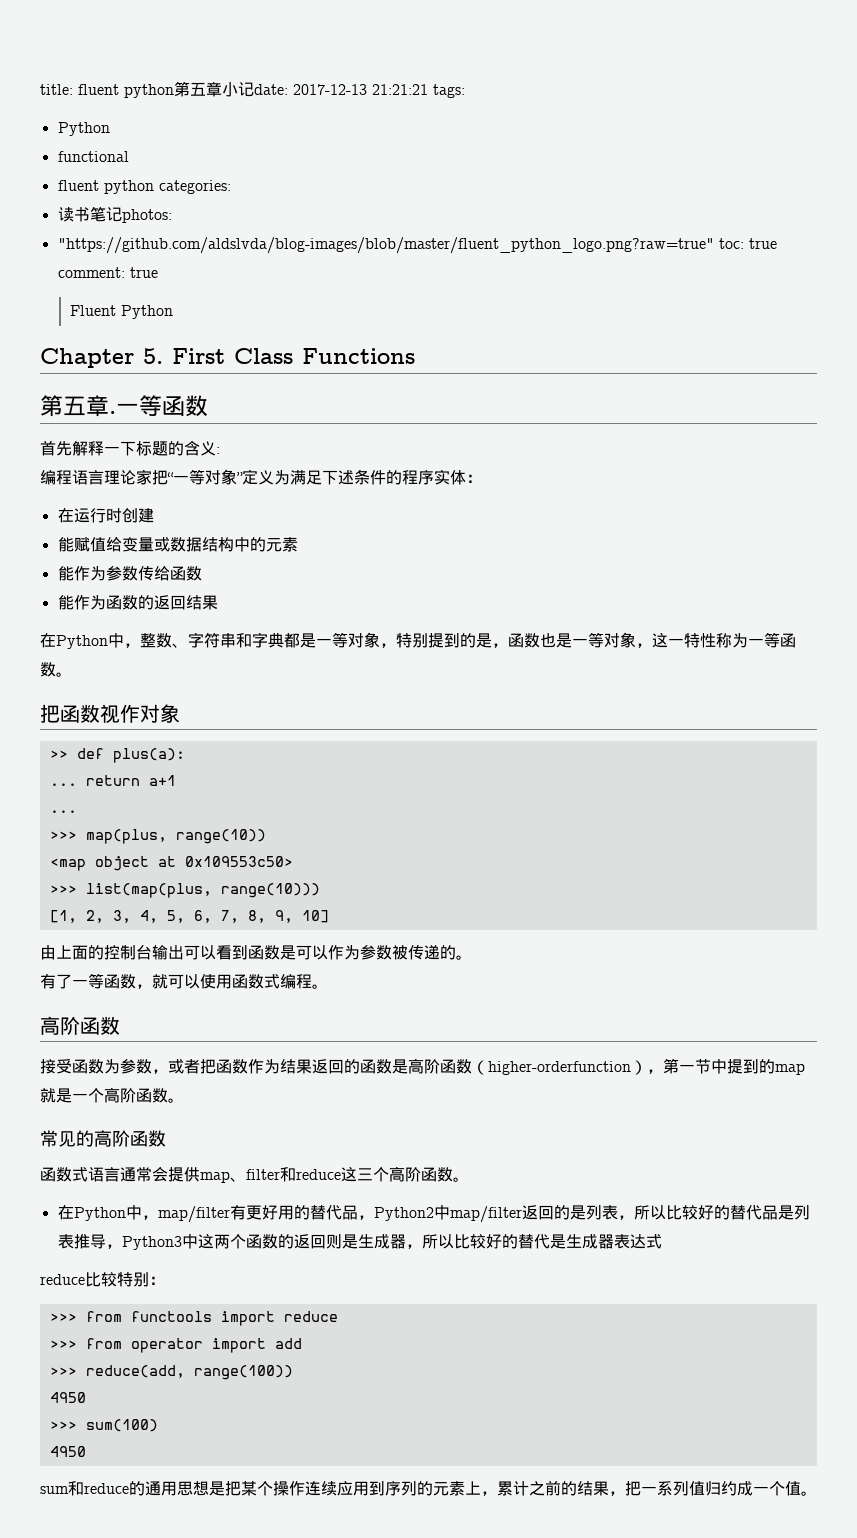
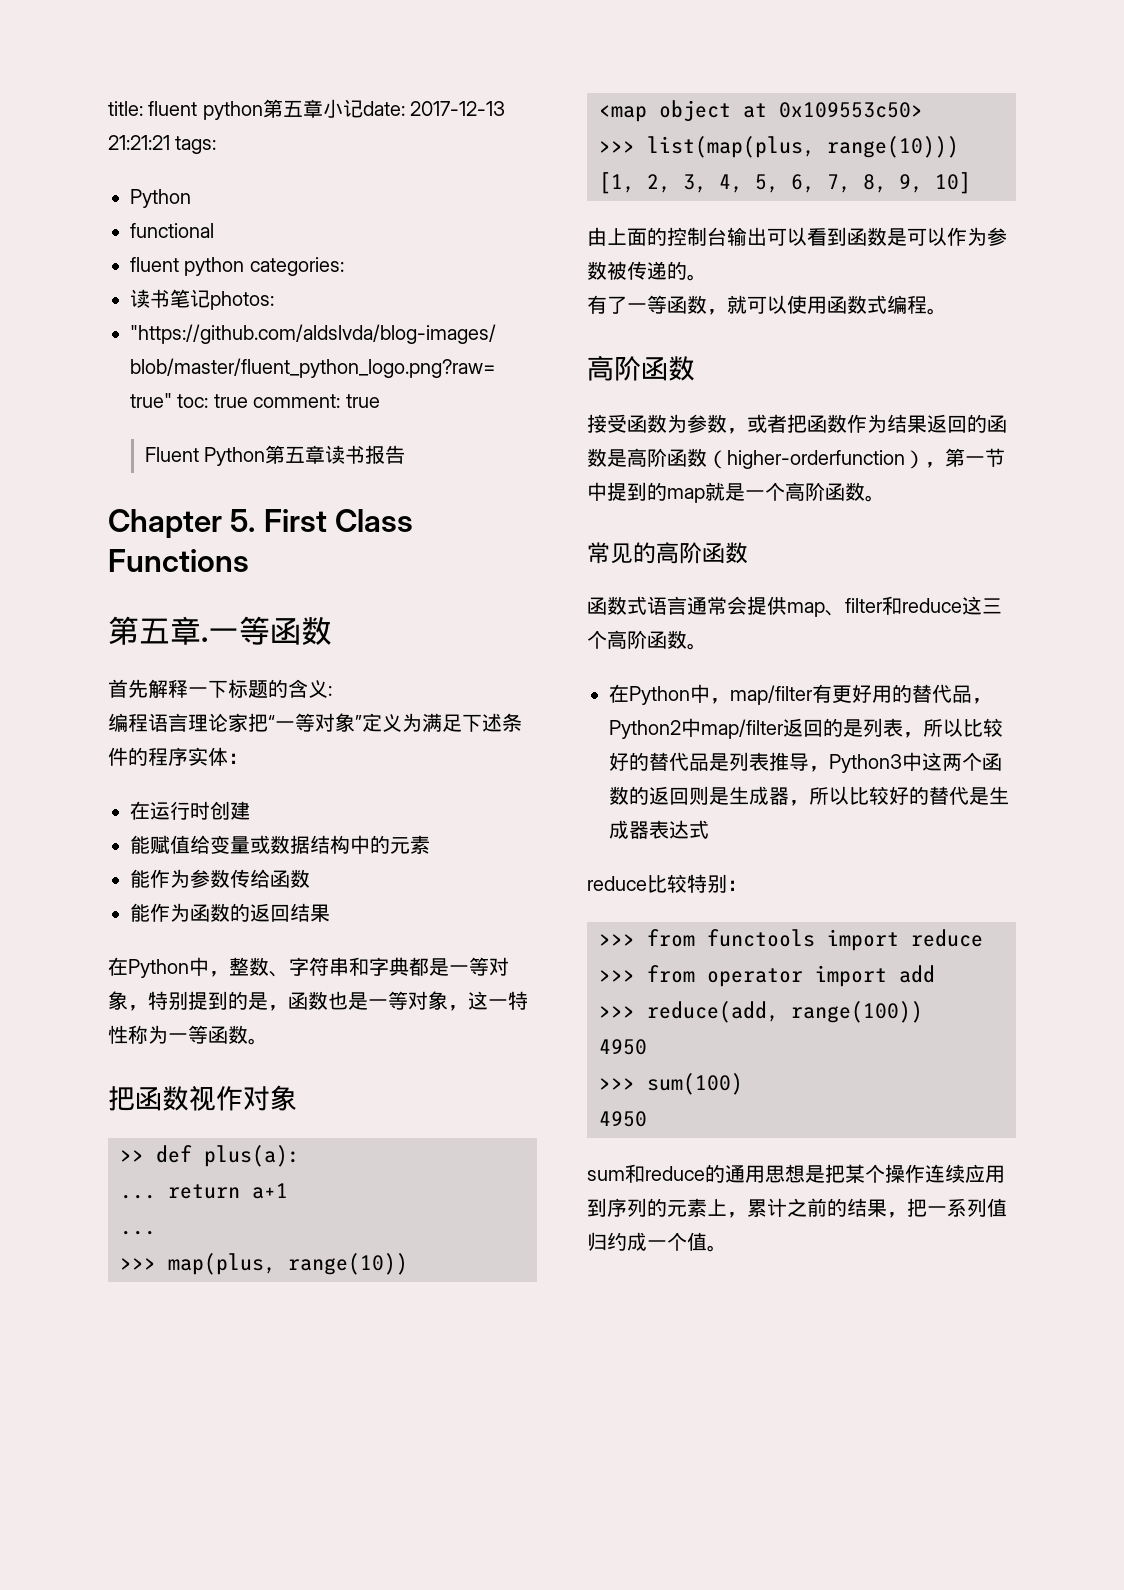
- Fluent Python
+ Fluent Python第五章读书报告

